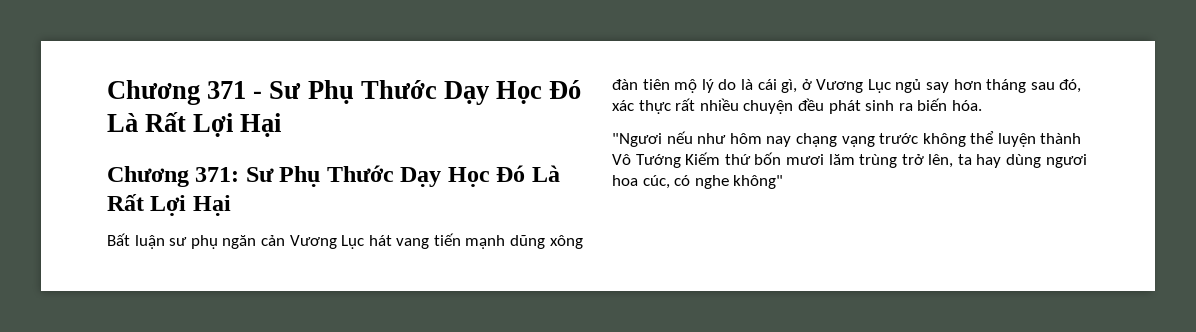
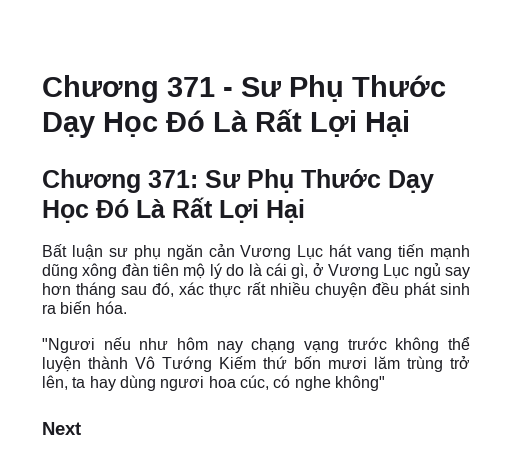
+ Next

